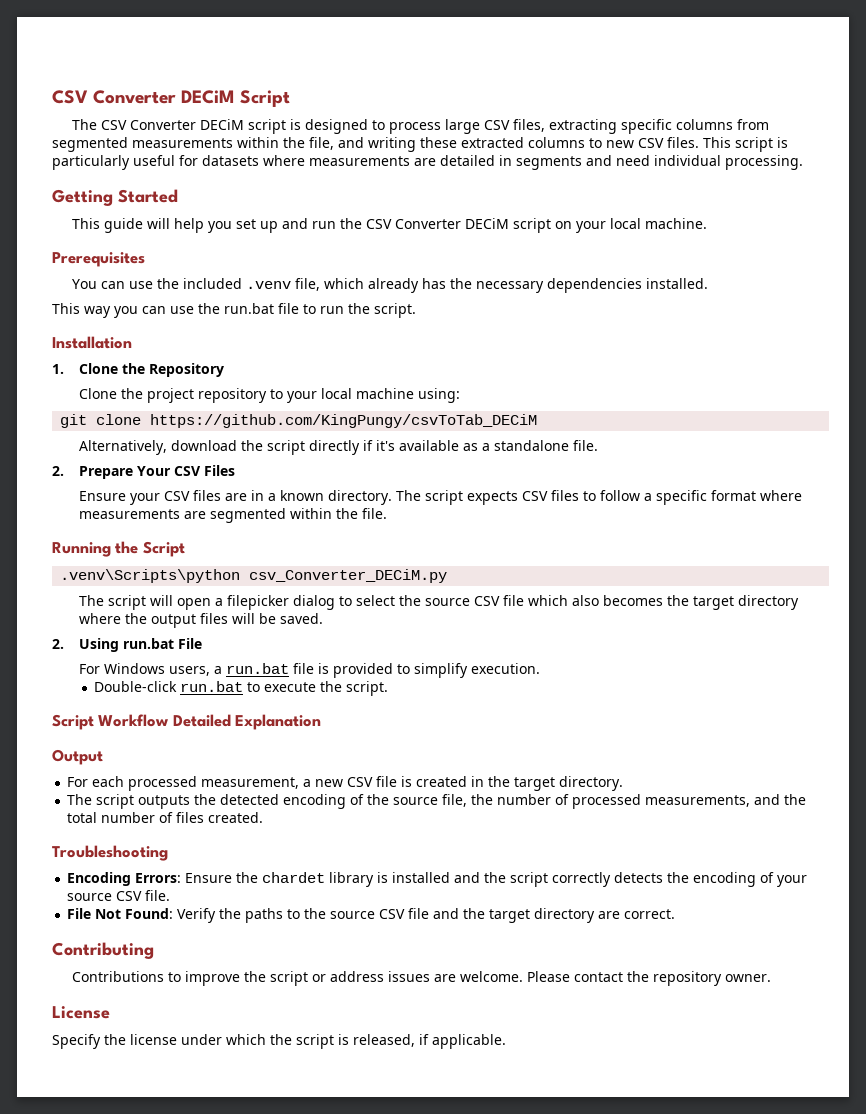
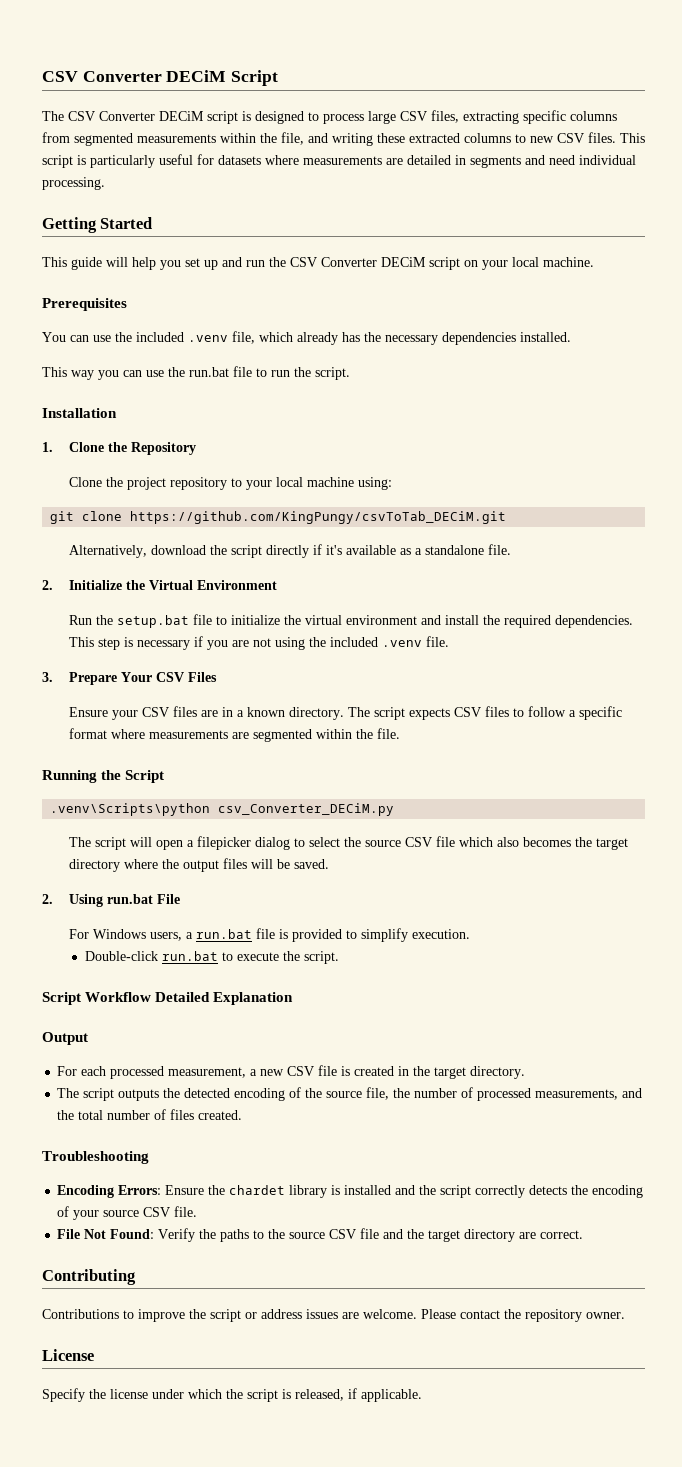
- git clone https://github.com/KingPungy/csvToTab_DECiM
+ git clone https://github.com/KingPungy/csvToTab_DECiM.git
- 2. Prepare Your CSV Files
+ 2. Initialize the Virtual Environment
+ Run the setup.bat file to initialize the virtual environment and install the required dependencies. This step is necessary if you are not using the included .venv file.
+ 3. Prepare Your CSV Files

